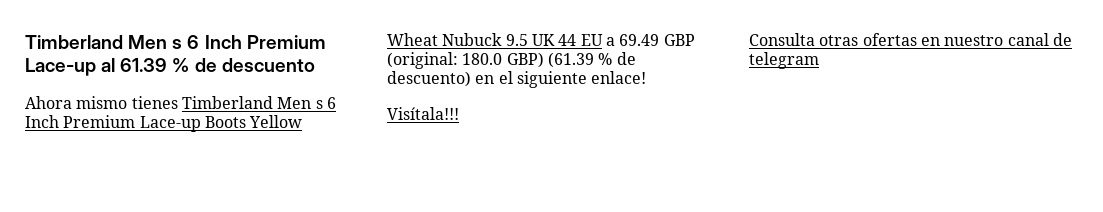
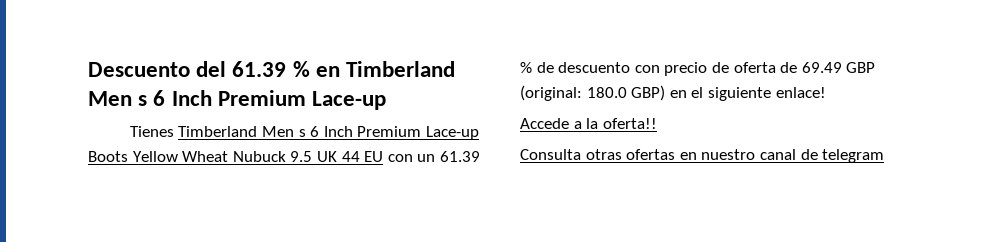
- Timberland Men s 6 Inch Premium Lace-up al 61.39 % de descuento
- Ahora mismo tienes Timberland Men s 6 Inch Premium Lace-up Boots Yellow Wheat Nubuck 9.5 UK 44 EU a 69.49 GBP (original: 180.0 GBP) (61.39 % de descuento) en el siguiente enlace!
+ Descuento del 61.39 % en Timberland Men s 6 Inch Premium Lace-up
+ Tienes Timberland Men s 6 Inch Premium Lace-up Boots Yellow Wheat Nubuck 9.5 UK 44 EU con un 61.39 % de descuento con precio de oferta de 69.49 GBP (original: 180.0 GBP) en el siguiente enlace!
- Visítala!!!
+ Accede a la oferta!!

